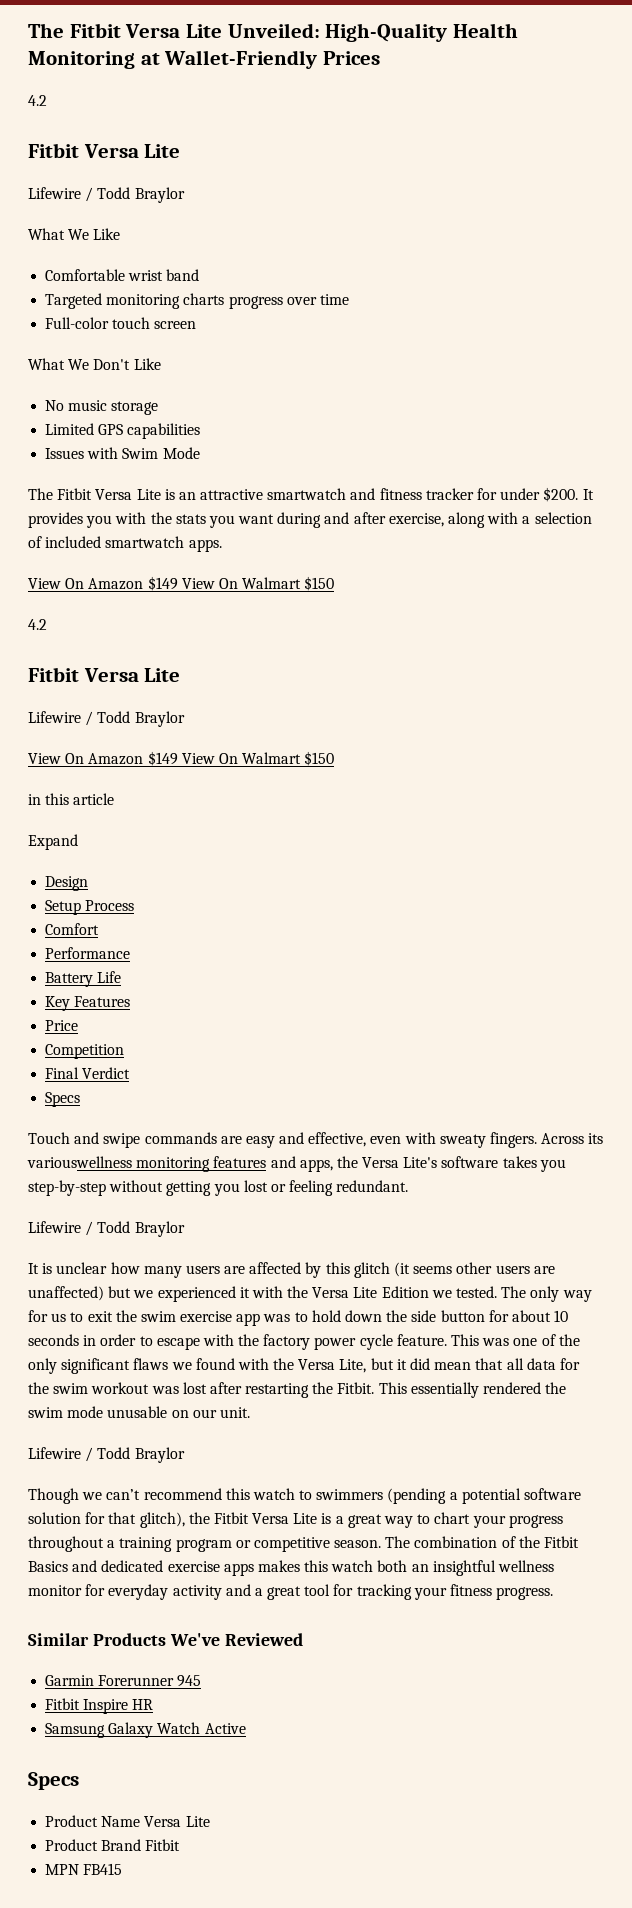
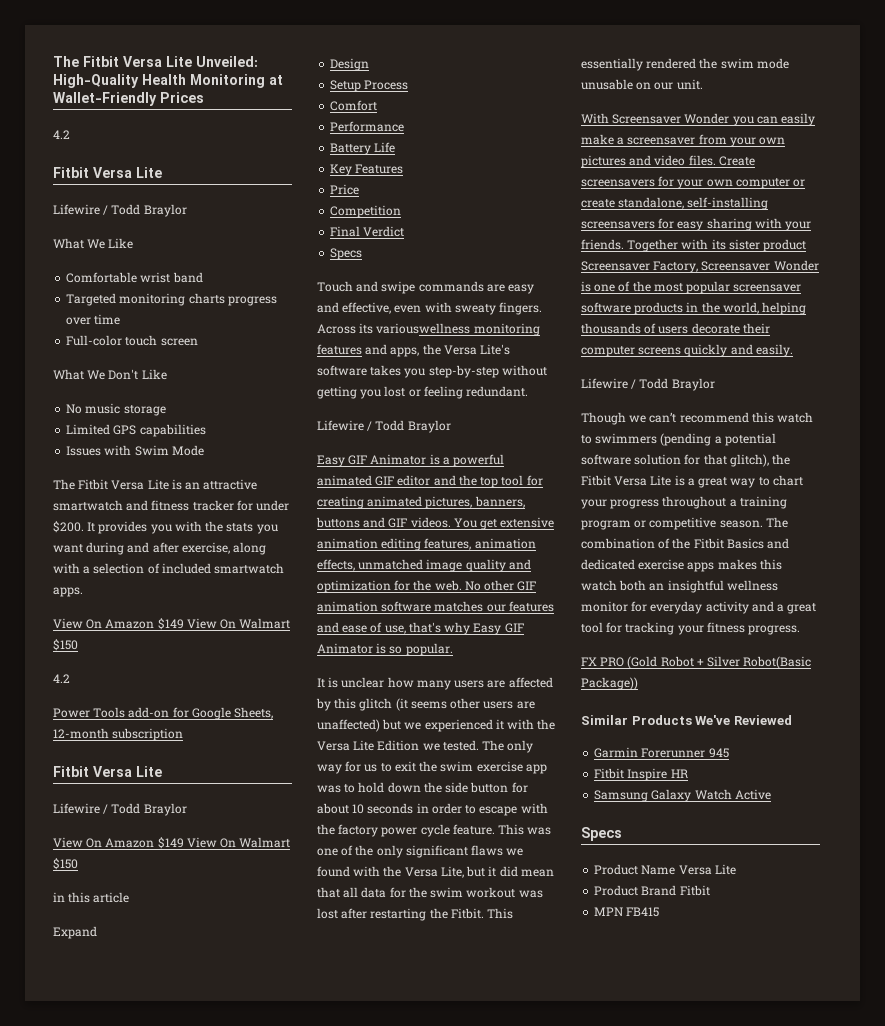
+ Power Tools add-on for Google Sheets, 12-month subscription
+ Easy GIF Animator is a powerful animated GIF editor and the top tool for creating animated pictures, banners, buttons and GIF videos. You get extensive animation editing features, animation effects, unmatched image quality and optimization for the web. No other GIF animation software matches our features and ease of use, that's why Easy GIF Animator is so popular.
+ With Screensaver Wonder you can easily make a screensaver from your own pictures and video files. Create screensavers for your own computer or create standalone, self-installing screensavers for easy sharing with your friends. Together with its sister product Screensaver Factory, Screensaver Wonder is one of the most popular screensaver software products in the world, helping thousands of users decorate their computer screens quickly and easily.
+ FX PRO (Gold Robot + Silver Robot(Basic Package))

